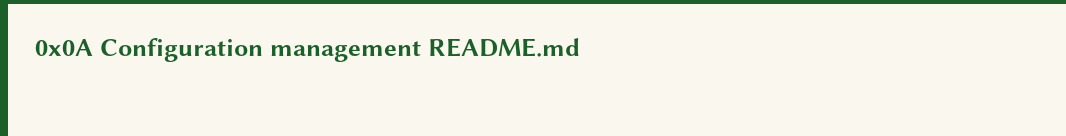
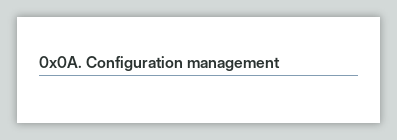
- 0x0A Configuration management README.md
+ 0x0A. Configuration management

